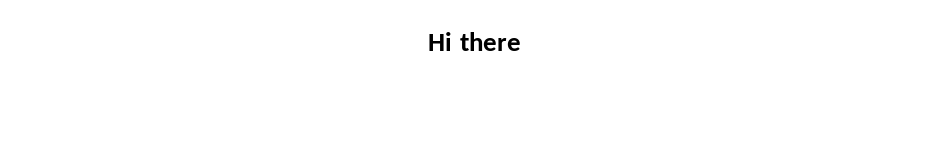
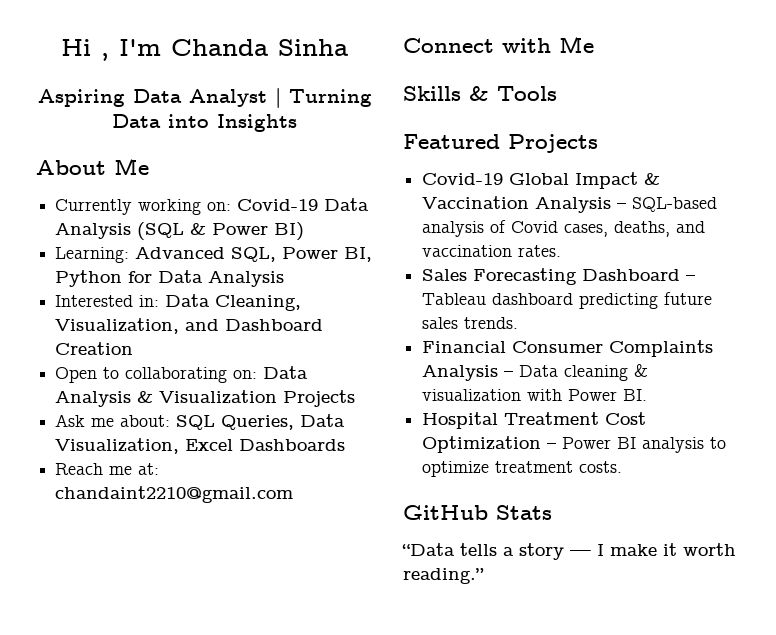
- Hi there
+ Hi , I'm Chanda Sinha
+ Aspiring Data Analyst | Turning Data into Insights
+ About Me
+ Currently working on: Covid-19 Data Analysis (SQL & Power BI)
+ Learning: Advanced SQL, Power BI, Python for Data Analysis
+ Interested in: Data Cleaning, Visualization, and Dashboard Creation
+ Open to collaborating on: Data Analysis & Visualization Projects
+ Ask me about: SQL Queries, Data Visualization, Excel Dashboards
+ Reach me at: chandaint2210@gmail.com
+ Connect with Me
+ Skills & Tools
+ Featured Projects
+ Covid-19 Global Impact & Vaccination Analysis – SQL-based analysis of Covid cases, deaths, and vaccination rates.
+ Sales Forecasting Dashboard – Tableau dashboard predicting future sales trends.
+ Financial Consumer Complaints Analysis – Data cleaning & visualization with Power BI.
+ Hospital Treatment Cost Optimization – Power BI analysis to optimize treatment costs.
+ GitHub Stats
+ “Data tells a story — I make it worth reading.”

